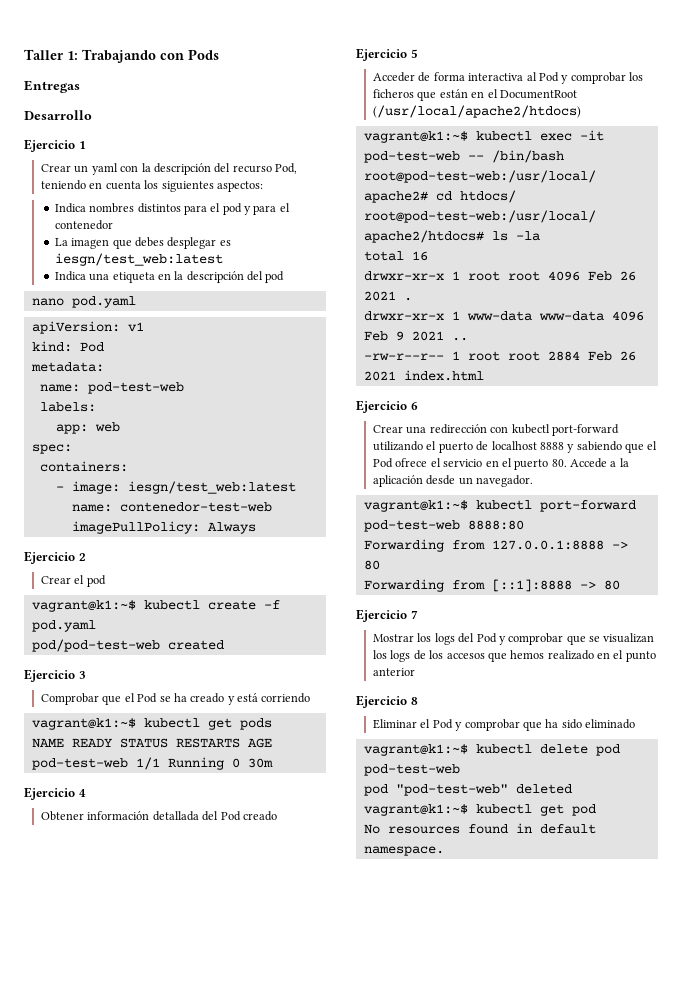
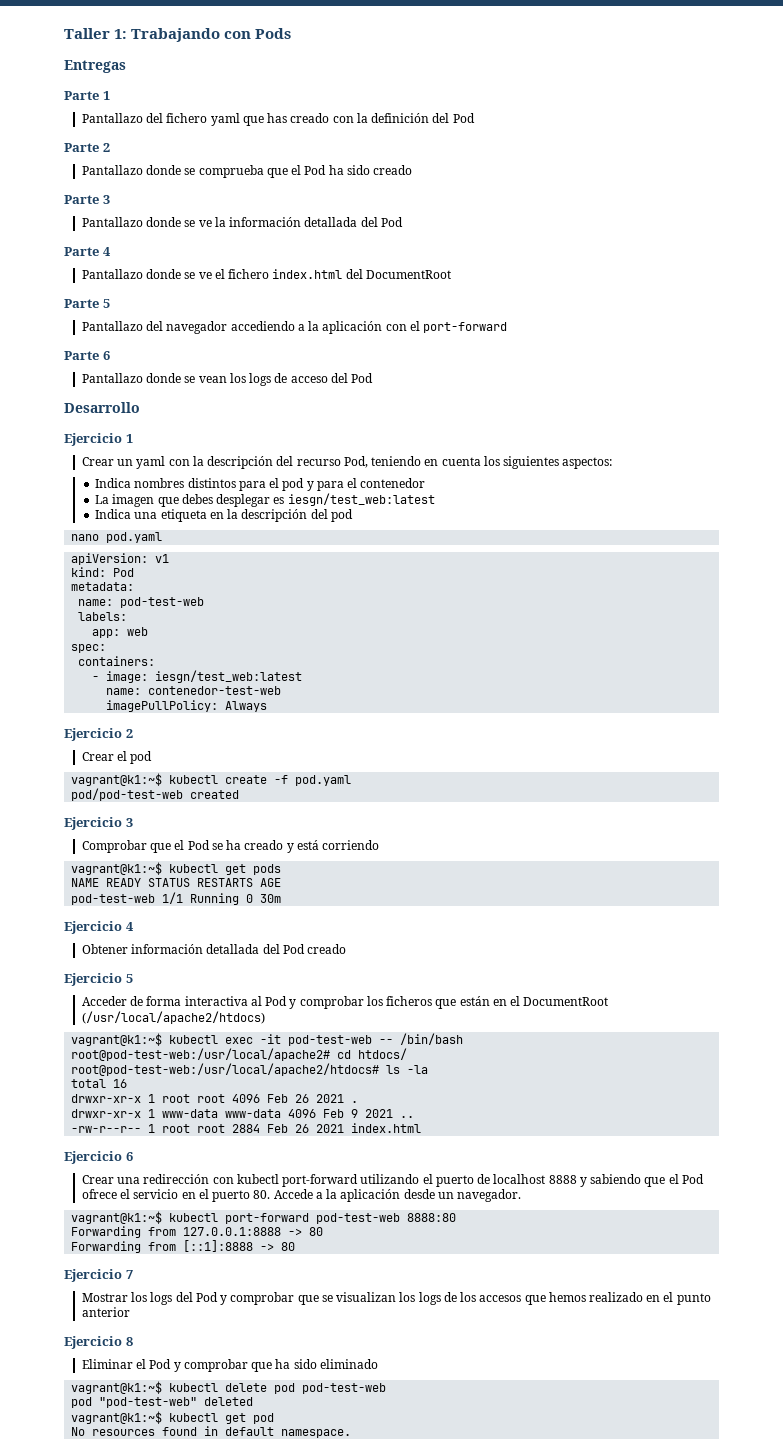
+ Parte 1
+ Pantallazo del fichero yaml que has creado con la definición del Pod
+ Parte 2
+ Pantallazo donde se comprueba que el Pod ha sido creado
+ Parte 3
+ Pantallazo donde se ve la información detallada del Pod
+ Parte 4
+ Pantallazo donde se ve el fichero index.html del DocumentRoot
+ Parte 5
+ Pantallazo del navegador accediendo a la aplicación con el port-forward
+ Parte 6
+ Pantallazo donde se vean los logs de acceso del Pod

